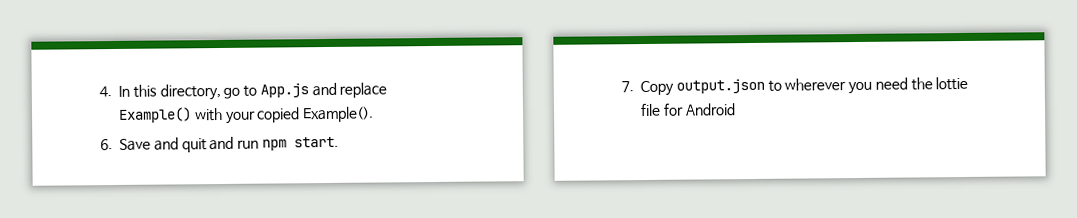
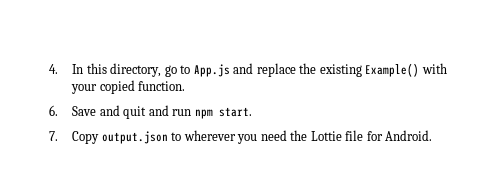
- 4. In this directory, go to App.js and replace Example() with your copied Example().
+ 4. In this directory, go to App.js and replace the existing Example() with your copied function.
- 7. Copy output.json to wherever you need the lottie file for Android
+ 7. Copy output.json to wherever you need the Lottie file for Android.

